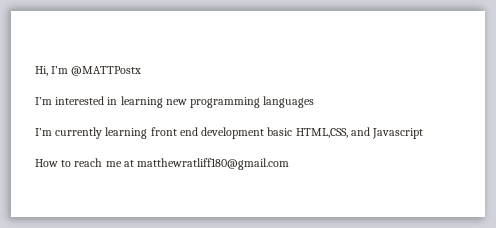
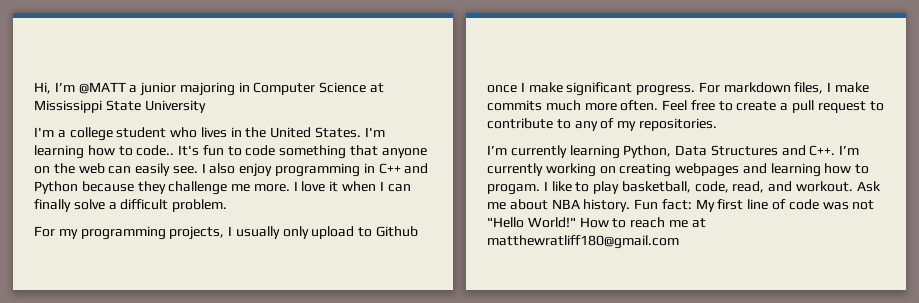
- Hi, I’m @MATTPostx
- I’m interested in learning new programming languages
- I’m currently learning front end development basic HTML,CSS, and Javascript
- How to reach me at matthewratliff180@gmail.com
+ Hi, I’m @MATT a junior majoring in Computer Science at Mississippi State University
+ I'm a college student who lives in the United States. I'm learning how to code.. It's fun to code something that anyone on the web can easily see. I also enjoy programming in C++ and Python because they challenge me more. I love it when I can finally solve a difficult problem.
+ For my programming projects, I usually only upload to Github once I make significant progress. For markdown files, I make commits much more often. Feel free to create a pull request to contribute to any of my repositories.
+ I’m currently learning Python, Data Structures and C++. I’m currently working on creating webpages and learning how to progam. I like to play basketball, code, read, and workout. Ask me about NBA history. Fun fact: My first line of code was not "Hello World!" How to reach me at matthewratliff180@gmail.com

